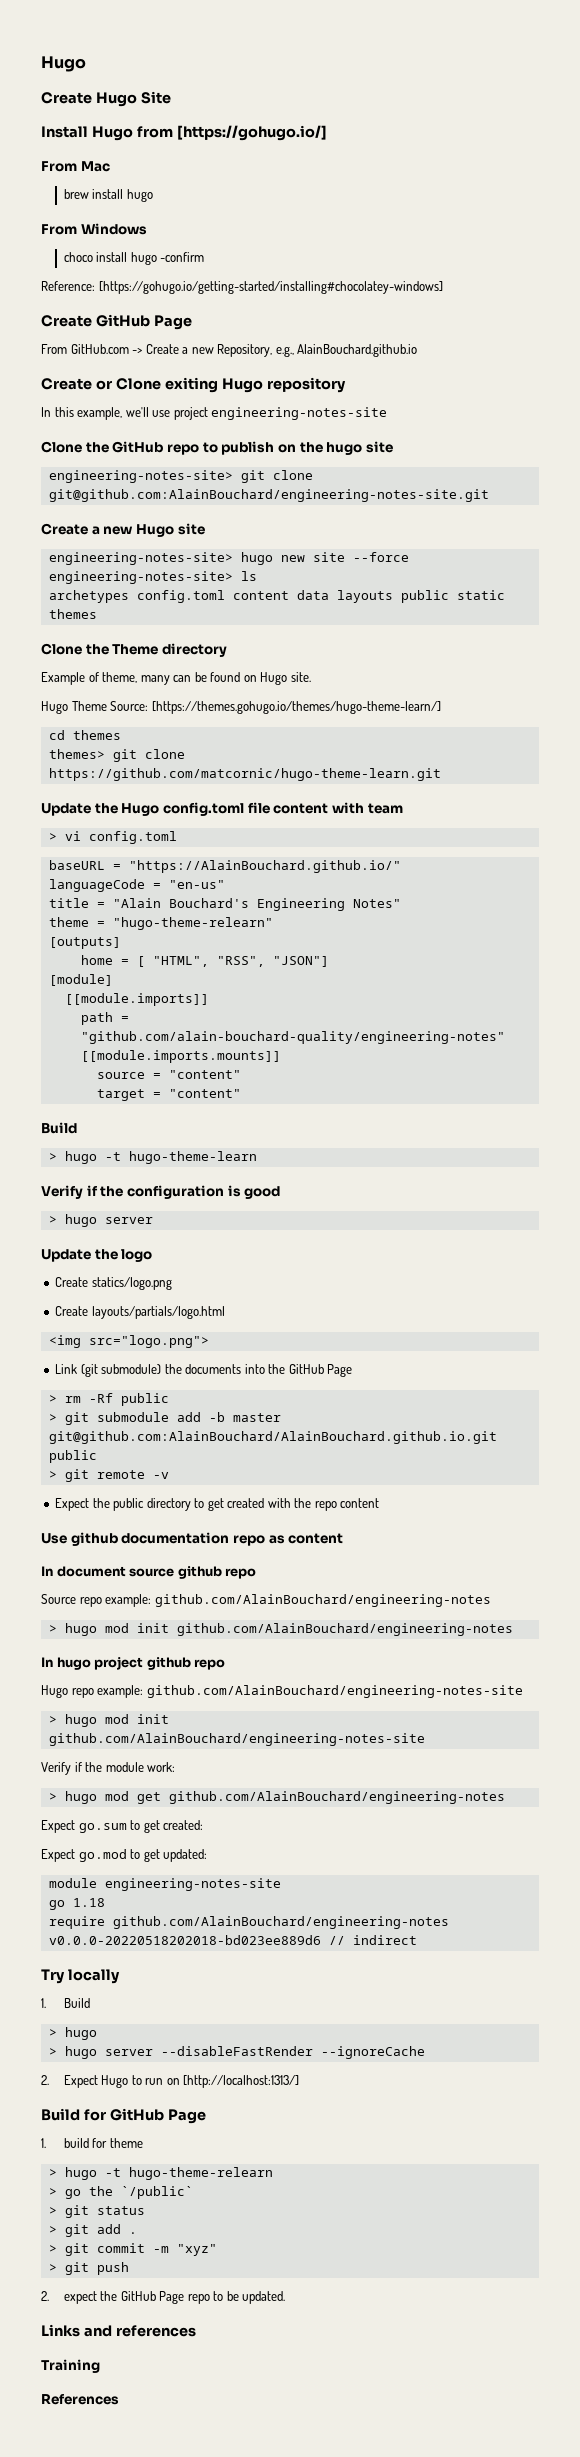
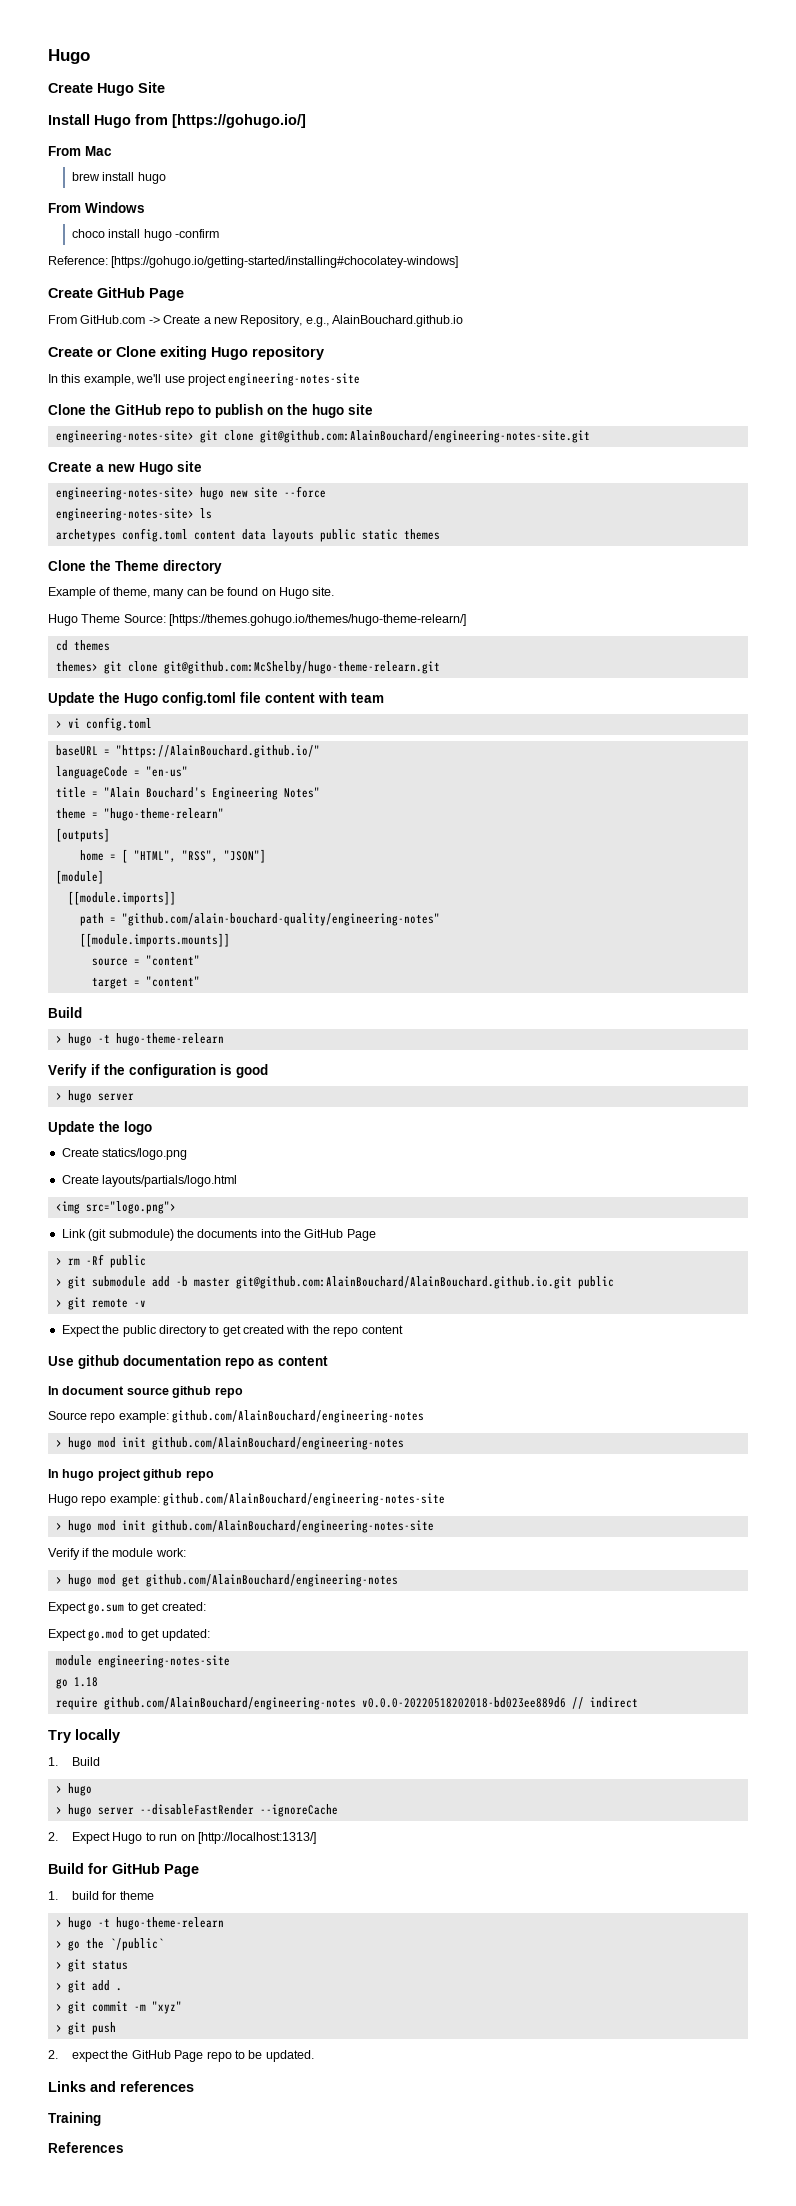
- Hugo Theme Source: [https://themes.gohugo.io/themes/hugo-theme-learn/]
+ Hugo Theme Source: [https://themes.gohugo.io/themes/hugo-theme-relearn/]
- themes> git clone https://github.com/matcornic/hugo-theme-learn.git
+ themes> git clone git@github.com:McShelby/hugo-theme-relearn.git
  target = "content"
  Build
- > hugo -t hugo-theme-learn
+ > hugo -t hugo-theme-relearn

